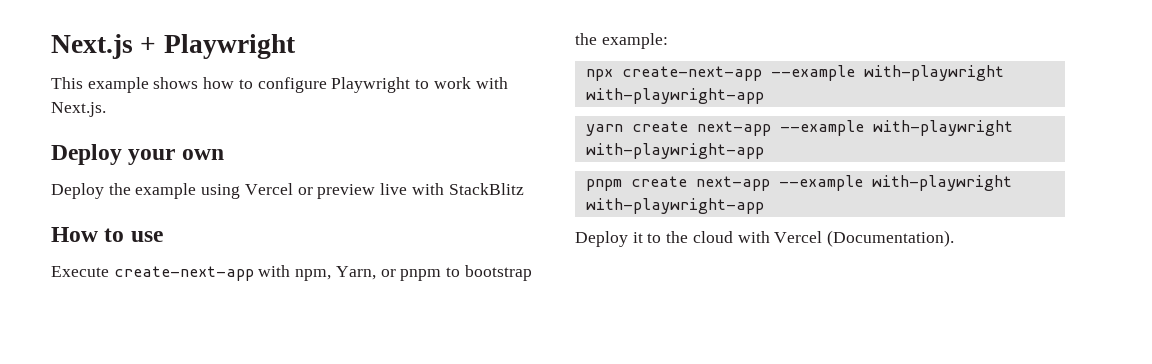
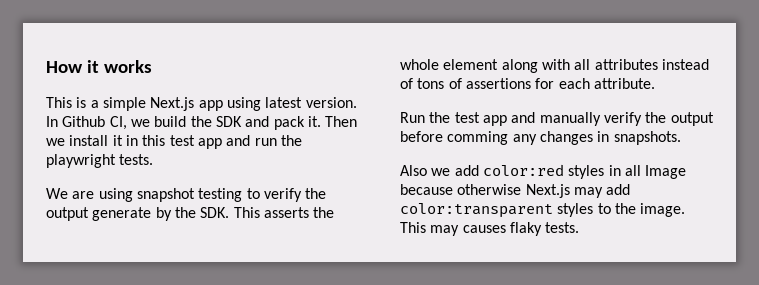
- Next.js + Playwright
- This example shows how to configure Playwright to work with Next.js.
- Deploy your own
- Deploy the example using Vercel or preview live with StackBlitz
- How to use
- Execute create-next-app with npm, Yarn, or pnpm to bootstrap the example:
- npx create-next-app --example with-playwright with-playwright-app
- yarn create next-app --example with-playwright with-playwright-app
- pnpm create next-app --example with-playwright with-playwright-app
- Deploy it to the cloud with Vercel (Documentation).
+ How it works
+ This is a simple Next.js app using latest version. In Github CI, we build the SDK and pack it. Then we install it in this test app and run the playwright tests.
+ We are using snapshot testing to verify the output generate by the SDK. This asserts the whole element along with all attributes instead of tons of assertions for each attribute.
+ Run the test app and manually verify the output before comming any changes in snapshots.
+ Also we add color:red styles in all Image because otherwise Next.js may add color:transparent styles to the image. This may causes flaky tests.

